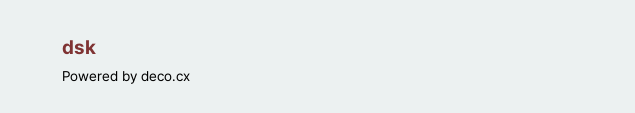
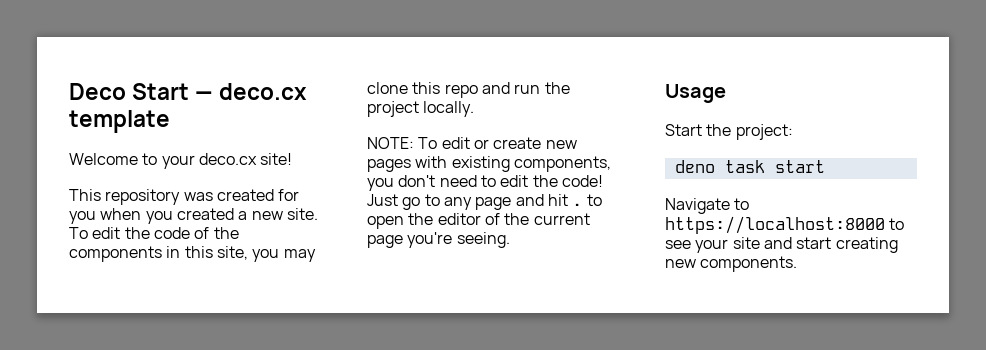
- dsk
- Powered by deco.cx
+ Deco Start — deco.cx template
+ Welcome to your deco.cx site!
+ This repository was created for you when you created a new site. To edit the code of the components in this site, you may clone this repo and run the project locally.
+ NOTE: To edit or create new pages with existing components, you don't need to edit the code! Just go to any page and hit . to open the editor of the current page you're seeing.
+ Usage
+ Start the project:
+ deno task start
+ Navigate to https://localhost:8000 to see your site and start creating new components.

